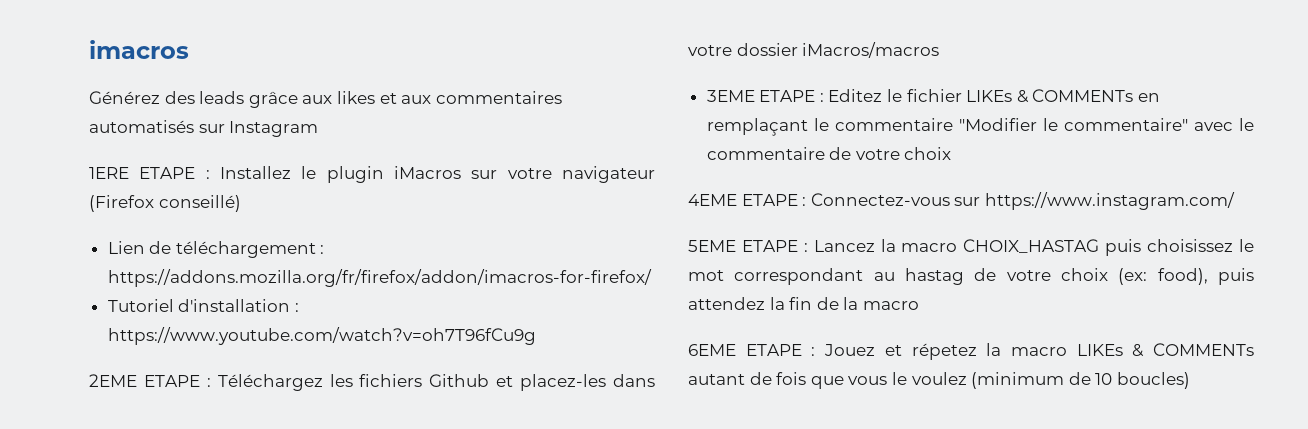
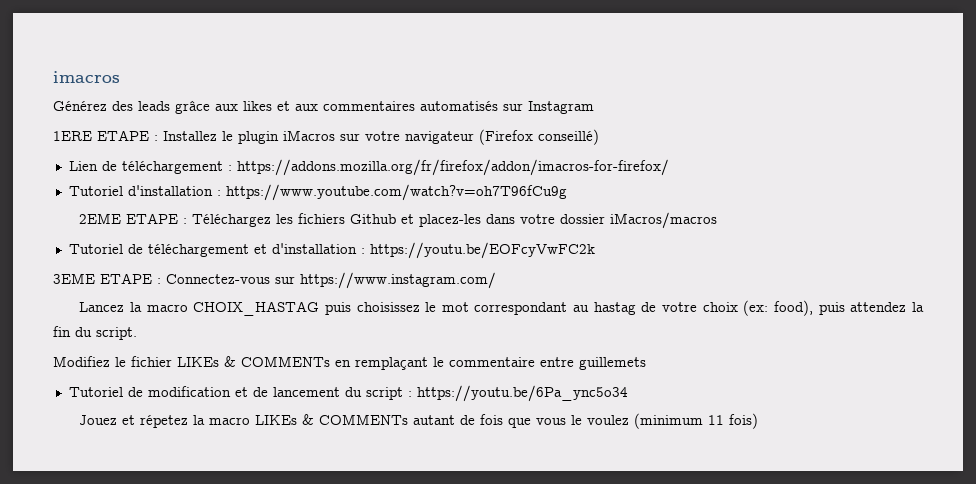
- 3EME ETAPE : Editez le fichier LIKEs & COMMENTs en remplaçant le commentaire "Modifier le commentaire" avec le commentaire de votre choix
- 4EME ETAPE : Connectez-vous sur https://www.instagram.com/
+ Tutoriel de téléchargement et d'installation : https://youtu.be/EOFcyVwFC2k
+ 3EME ETAPE : Connectez-vous sur https://www.instagram.com/
- 5EME ETAPE : Lancez la macro CHOIX_HASTAG puis choisissez le mot correspondant au hastag de votre choix (ex: food), puis attendez la fin de la macro
- 6EME ETAPE : Jouez et répetez la macro LIKEs & COMMENTs autant de fois que vous le voulez (minimum de 10 boucles)
+ Lancez la macro CHOIX_HASTAG puis choisissez le mot correspondant au hastag de votre choix (ex: food), puis attendez la fin du script.
+ Modifiez le fichier LIKEs & COMMENTs en remplaçant le commentaire entre guillemets
+ Tutoriel de modification et de lancement du script : https://youtu.be/6Pa_ync5o34
+ Jouez et répetez la macro LIKEs & COMMENTs autant de fois que vous le voulez (minimum 11 fois)

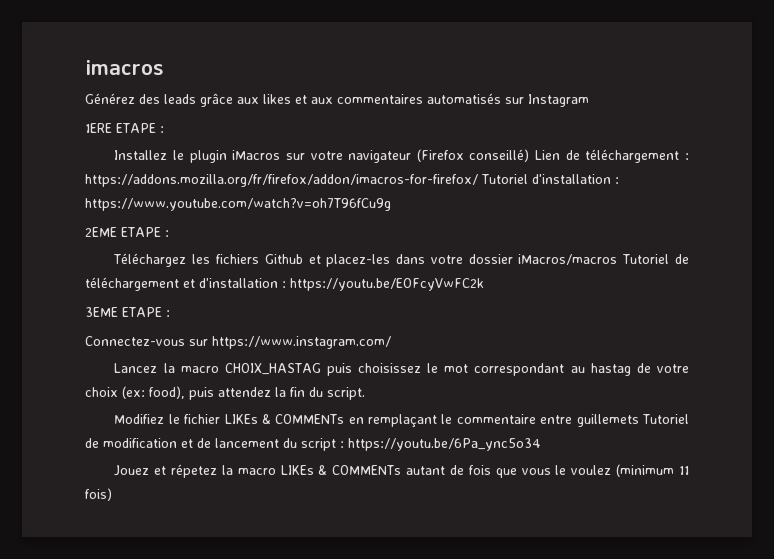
- 1ERE ETAPE : Installez le plugin iMacros sur votre navigateur (Firefox conseillé)
- Lien de téléchargement : https://addons.mozilla.org/fr/firefox/addon/imacros-for-firefox/
- Tutoriel d'installation : https://www.youtube.com/watch?v=oh7T96fCu9g
+ 1ERE ETAPE :
+ Installez le plugin iMacros sur votre navigateur (Firefox conseillé) Lien de téléchargement : https://addons.mozilla.org/fr/firefox/addon/imacros-for-firefox/ Tutoriel d'installation : https://www.youtube.com/watch?v=oh7T96fCu9g
- 2EME ETAPE : Téléchargez les fichiers Github et placez-les dans votre dossier iMacros/macros
- Tutoriel de téléchargement et d'installation : https://youtu.be/EOFcyVwFC2k
+ 2EME ETAPE :
+ Téléchargez les fichiers Github et placez-les dans votre dossier iMacros/macros Tutoriel de téléchargement et d'installation : https://youtu.be/EOFcyVwFC2k
- 3EME ETAPE : Connectez-vous sur https://www.instagram.com/
+ 3EME ETAPE :
+ Connectez-vous sur https://www.instagram.com/
- Modifiez le fichier LIKEs & COMMENTs en remplaçant le commentaire entre guillemets
- Tutoriel de modification et de lancement du script : https://youtu.be/6Pa_ync5o34
+ Modifiez le fichier LIKEs & COMMENTs en remplaçant le commentaire entre guillemets Tutoriel de modification et de lancement du script : https://youtu.be/6Pa_ync5o34

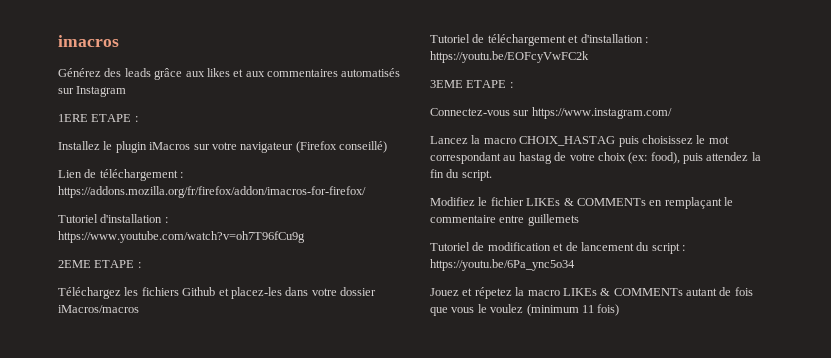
- Installez le plugin iMacros sur votre navigateur (Firefox conseillé) Lien de téléchargement : https://addons.mozilla.org/fr/firefox/addon/imacros-for-firefox/ Tutoriel d'installation : https://www.youtube.com/watch?v=oh7T96fCu9g
+ Installez le plugin iMacros sur votre navigateur (Firefox conseillé)
+ Lien de téléchargement : https://addons.mozilla.org/fr/firefox/addon/imacros-for-firefox/
+ Tutoriel d'installation : https://www.youtube.com/watch?v=oh7T96fCu9g
- Téléchargez les fichiers Github et placez-les dans votre dossier iMacros/macros Tutoriel de téléchargement et d'installation : https://youtu.be/EOFcyVwFC2k
+ Téléchargez les fichiers Github et placez-les dans votre dossier iMacros/macros
+ Tutoriel de téléchargement et d'installation : https://youtu.be/EOFcyVwFC2k
- Modifiez le fichier LIKEs & COMMENTs en remplaçant le commentaire entre guillemets Tutoriel de modification et de lancement du script : https://youtu.be/6Pa_ync5o34
+ Modifiez le fichier LIKEs & COMMENTs en remplaçant le commentaire entre guillemets
+ Tutoriel de modification et de lancement du script : https://youtu.be/6Pa_ync5o34

